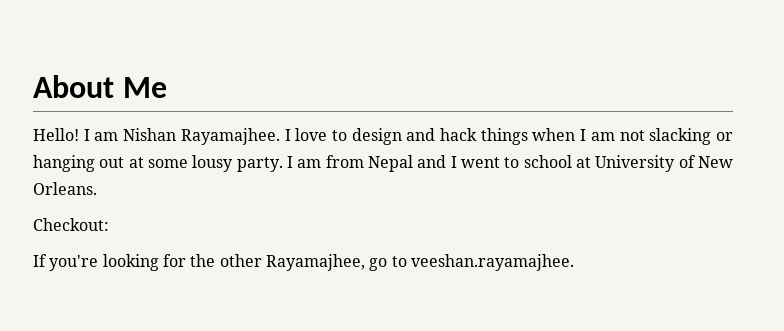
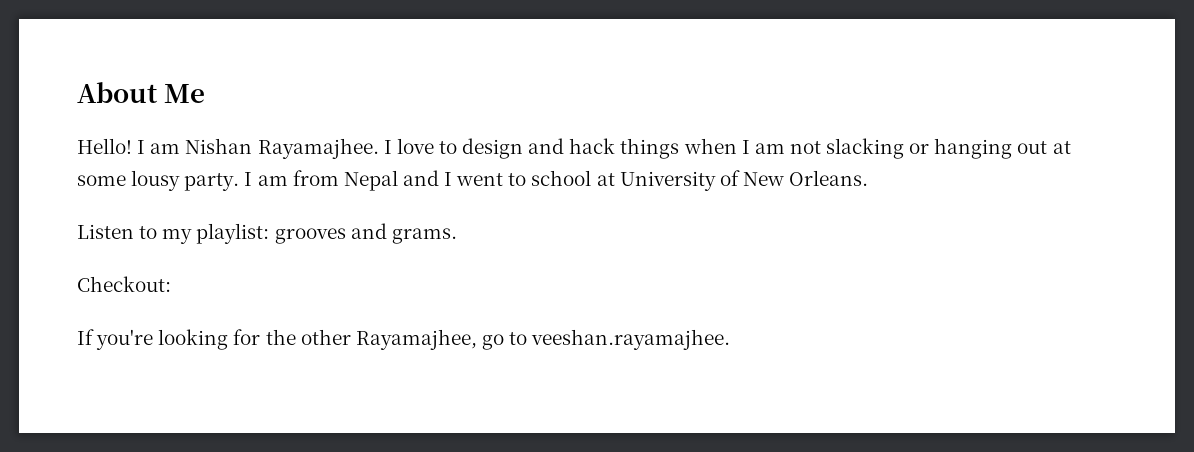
+ Listen to my playlist: grooves and grams.

